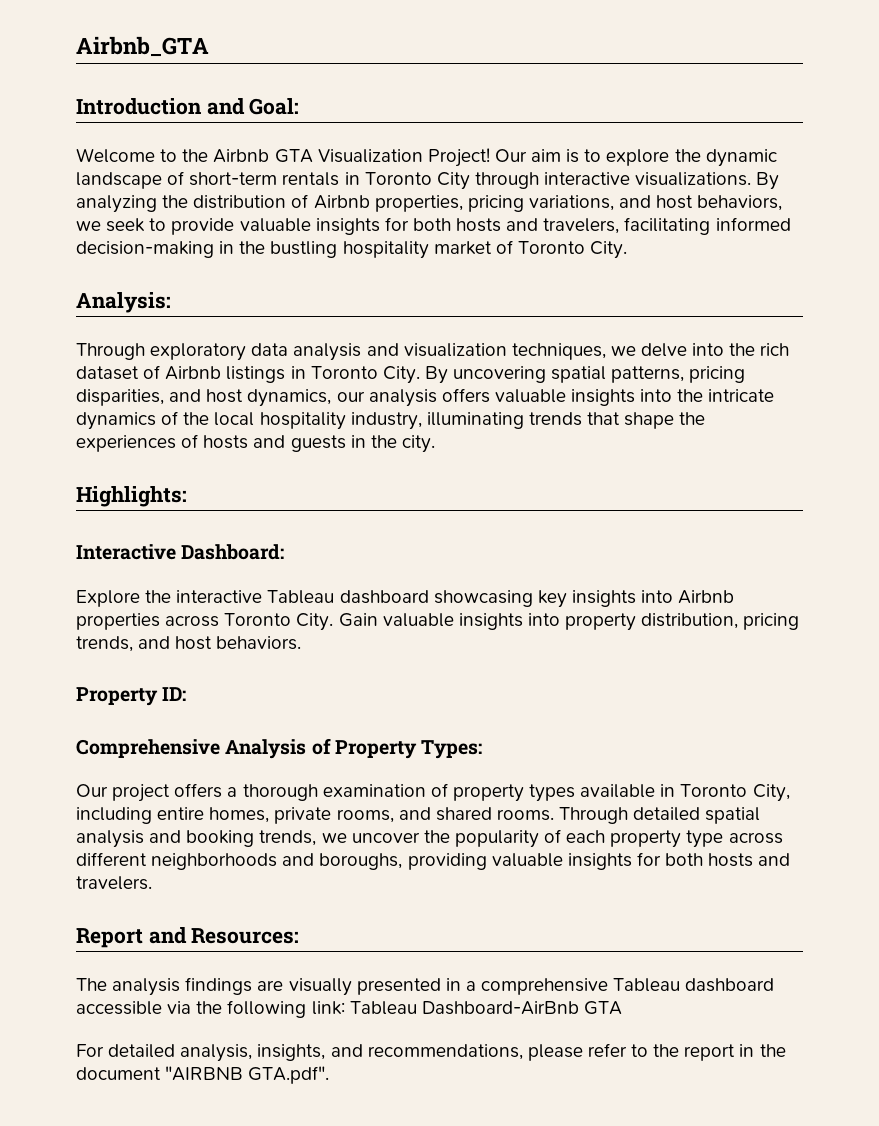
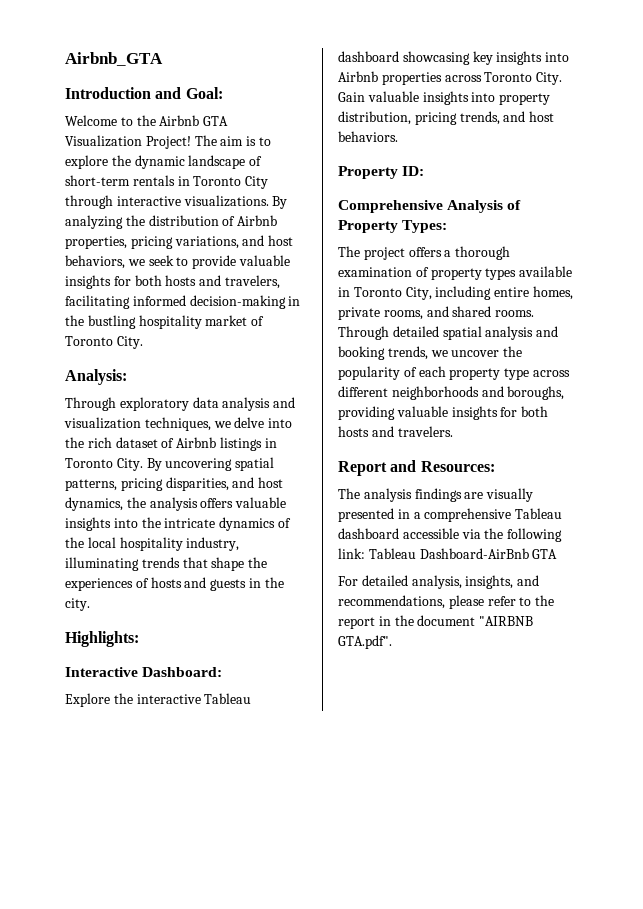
- Our aim is to explore the dynamic landscape of short-term rentals in Toronto City through interactive visualizations.
+ The aim is to explore the dynamic landscape of short-term rentals in Toronto City through interactive visualizations.
- By uncovering spatial patterns, pricing disparities, and host dynamics, our analysis offers valuable insights into the intricate dynamics of the local hospitality industry, illuminating trends that shape the experiences of hosts and guests in the city.
+ By uncovering spatial patterns, pricing disparities, and host dynamics, the analysis offers valuable insights into the intricate dynamics of the local hospitality industry, illuminating trends that shape the experiences of hosts and guests in the city.
- Our project offers a thorough examination of property types available in Toronto City, including entire homes, private rooms, and shared rooms.
+ The project offers a thorough examination of property types available in Toronto City, including entire homes, private rooms, and shared rooms.

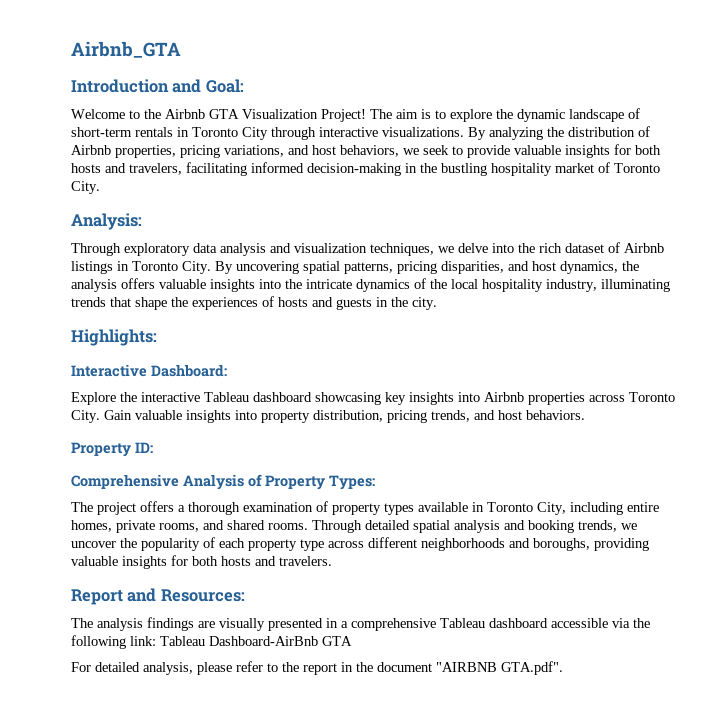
- For detailed analysis, insights, and recommendations, please refer to the report in the document "AIRBNB GTA.pdf".
+ For detailed analysis, please refer to the report in the document "AIRBNB GTA.pdf".

